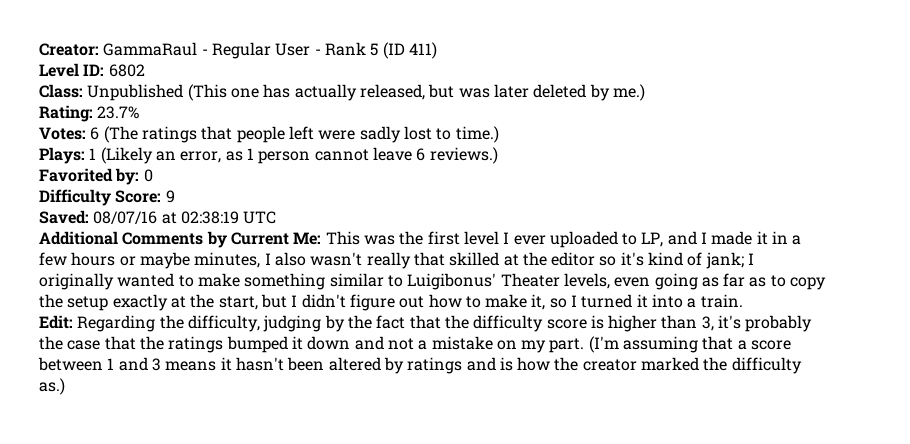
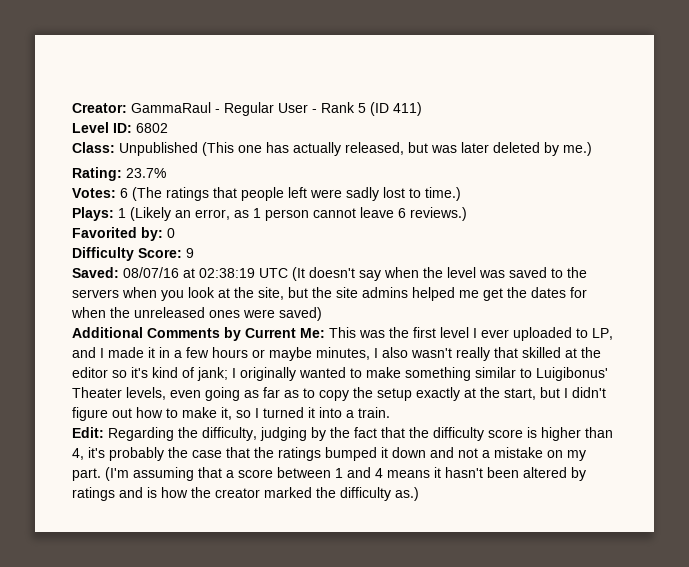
- Saved: 08/07/16 at 02:38:19 UTC
+ Saved: 08/07/16 at 02:38:19 UTC (It doesn't say when the level was saved to the servers when you look at the site, but the site admins helped me get the dates for when the unreleased ones were saved)
- Edit: Regarding the difficulty, judging by the fact that the difficulty score is higher than 3, it's probably the case that the ratings bumped it down and not a mistake on my part.
+ Edit: Regarding the difficulty, judging by the fact that the difficulty score is higher than 4, it's probably the case that the ratings bumped it down and not a mistake on my part.
- (I'm assuming that a score between 1 and 3 means it hasn't been altered by ratings and is how the creator marked the difficulty as.)
+ (I'm assuming that a score between 1 and 4 means it hasn't been altered by ratings and is how the creator marked the difficulty as.)

